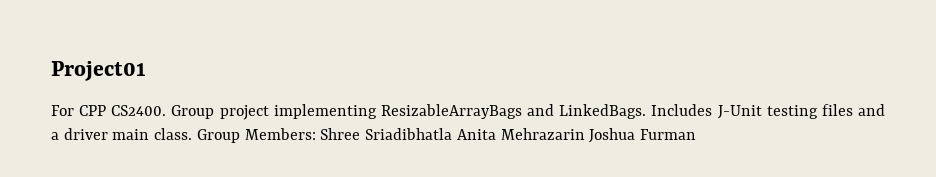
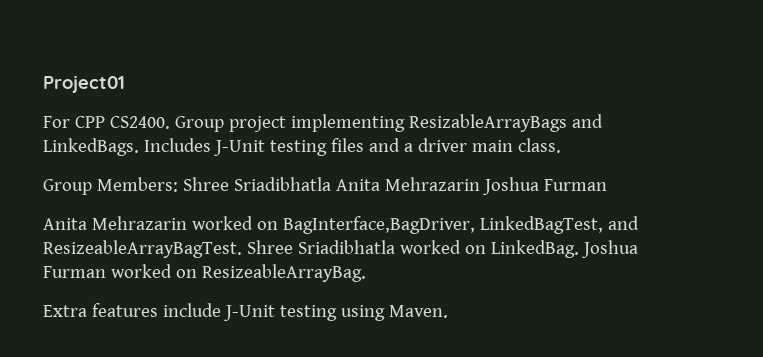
- Includes J-Unit testing files and a driver main class. Group Members: Shree Sriadibhatla Anita Mehrazarin Joshua Furman
+ Includes J-Unit testing files and a driver main class.
+ Group Members: Shree Sriadibhatla Anita Mehrazarin Joshua Furman
+ Anita Mehrazarin worked on BagInterface,BagDriver, LinkedBagTest, and ResizeableArrayBagTest. Shree Sriadibhatla worked on LinkedBag. Joshua Furman worked on ResizeableArrayBag.
+ Extra features include J-Unit testing using Maven.

